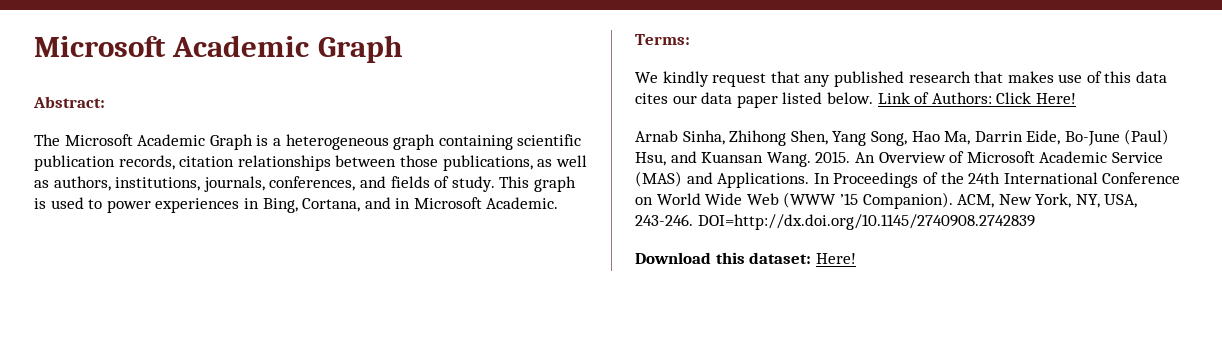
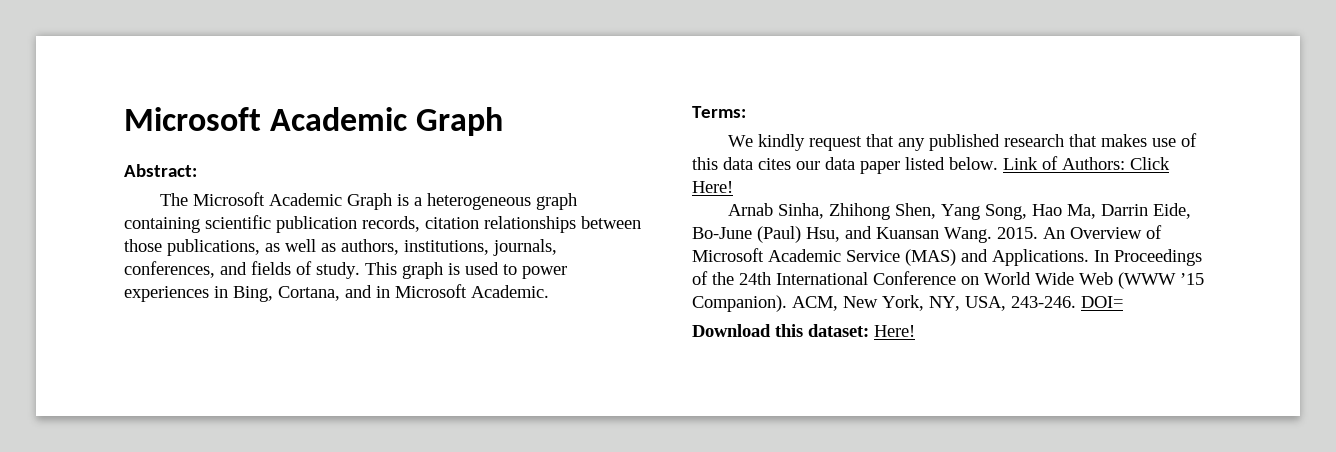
- DOI=http://dx.doi.org/10.1145/2740908.2742839
+ DOI=

